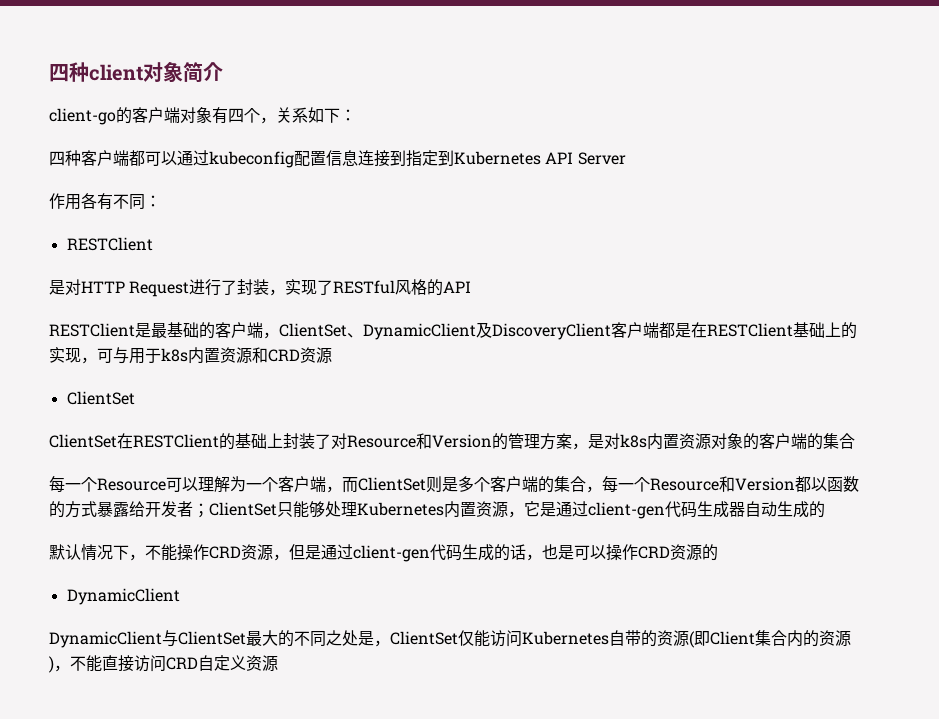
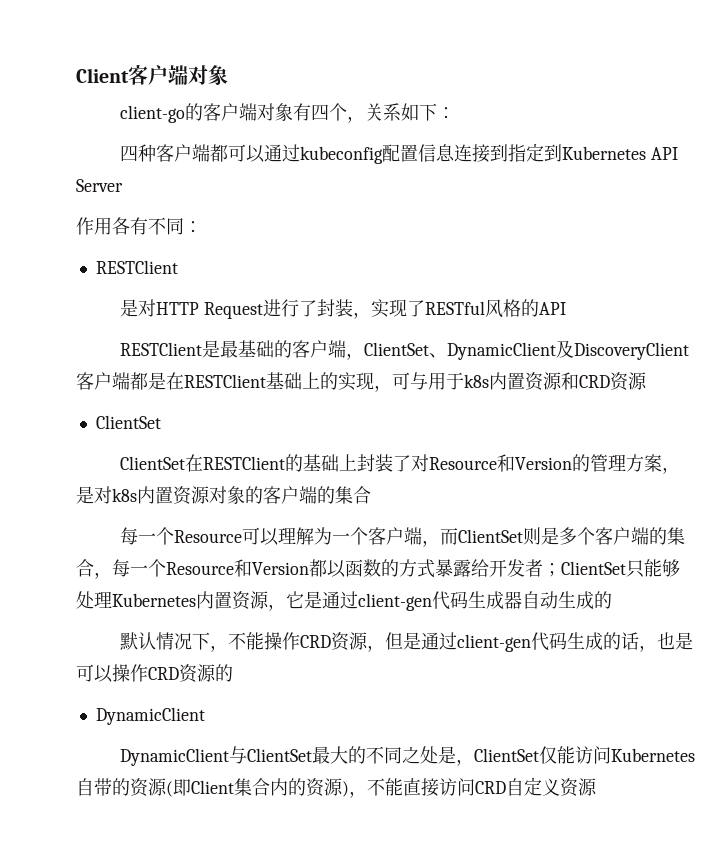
- 四种client对象简介
+ Client客户端对象

